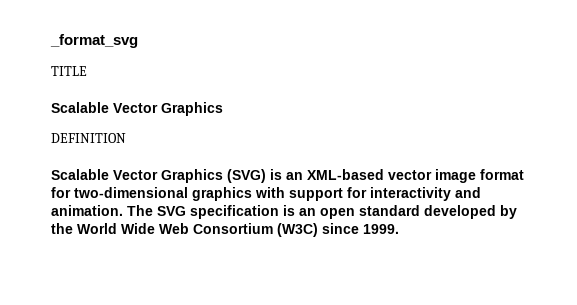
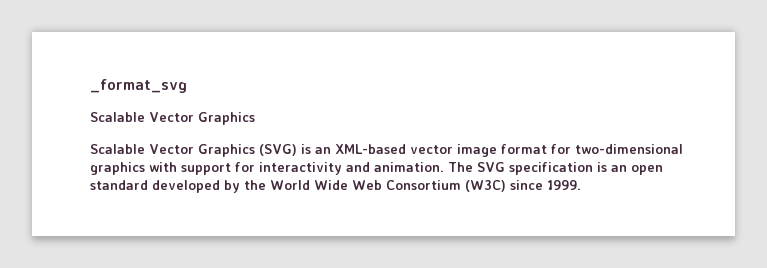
  _format_svg
- TITLE
  Scalable Vector Graphics
- DEFINITION

